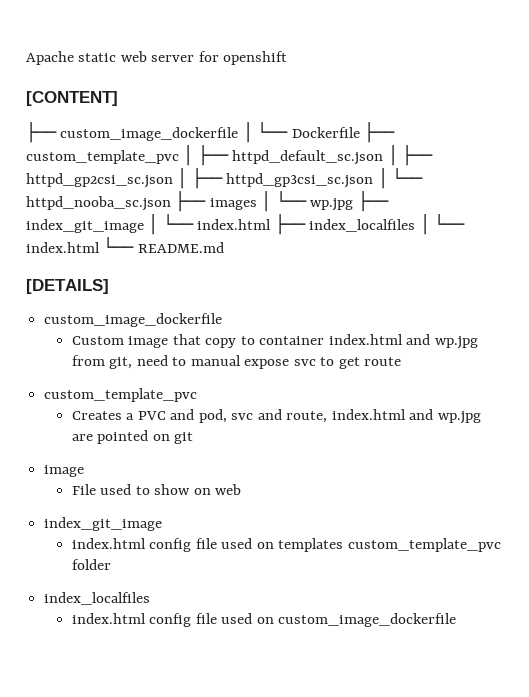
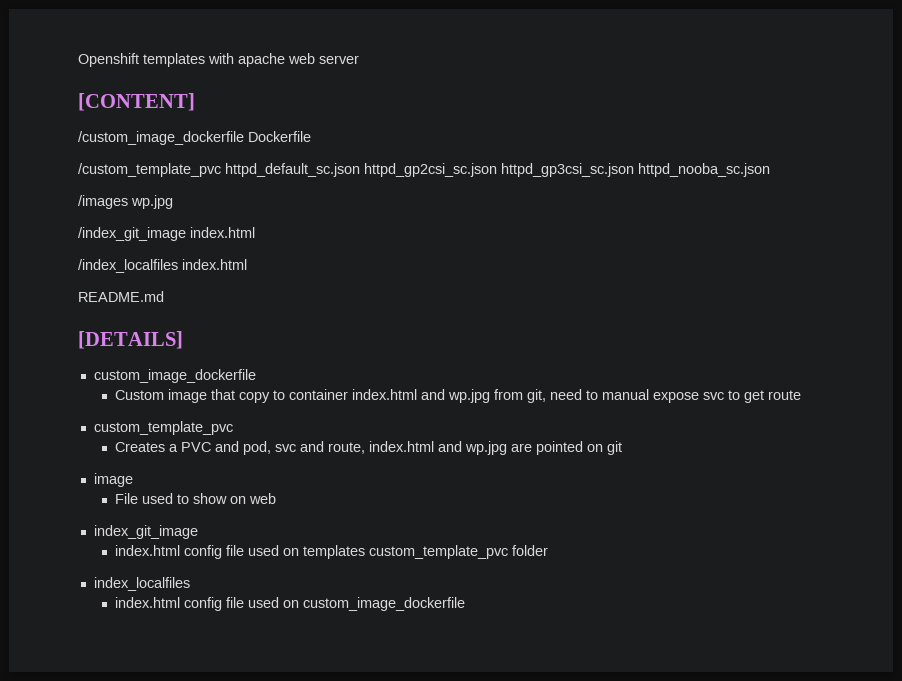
- Apache static web server for openshift
+ Openshift templates with apache web server
- ├── custom_image_dockerfile │ └── Dockerfile ├── custom_template_pvc │ ├── httpd_default_sc.json │ ├── httpd_gp2csi_sc.json │ ├── httpd_gp3csi_sc.json │ └── httpd_nooba_sc.json ├── images │ └── wp.jpg ├── index_git_image │ └── index.html ├── index_localfiles │ └── index.html └── README.md
+ /custom_image_dockerfile Dockerfile
+ /custom_template_pvc httpd_default_sc.json httpd_gp2csi_sc.json httpd_gp3csi_sc.json httpd_nooba_sc.json
+ /images wp.jpg
+ /index_git_image index.html
+ /index_localfiles index.html
+ README.md

